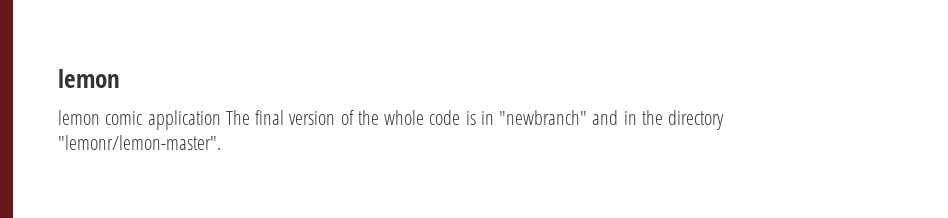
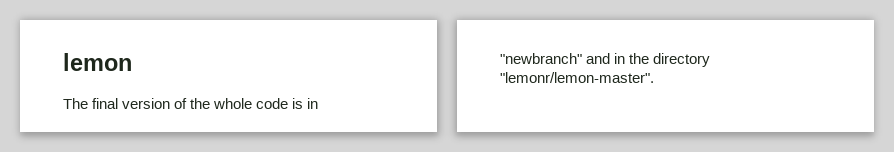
- lemon comic application The final version of the whole code is in "newbranch" and in the directory "lemonr/lemon-master".
+ The final version of the whole code is in "newbranch" and in the directory "lemonr/lemon-master".

